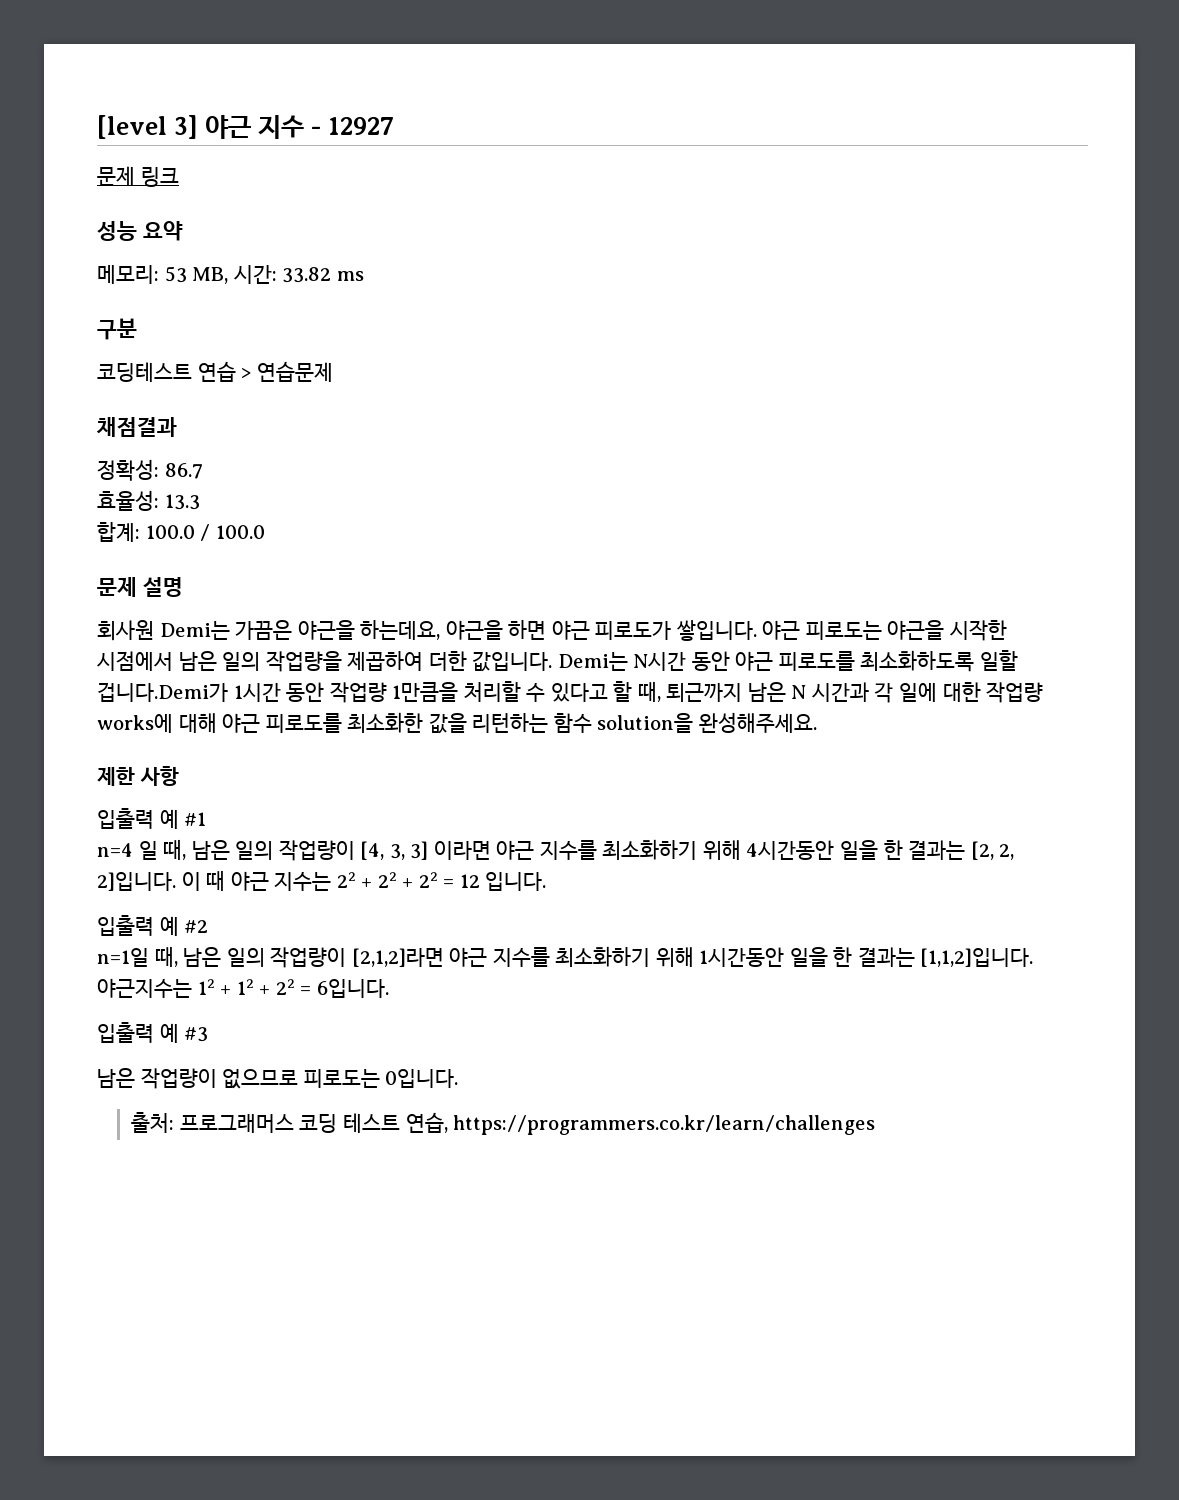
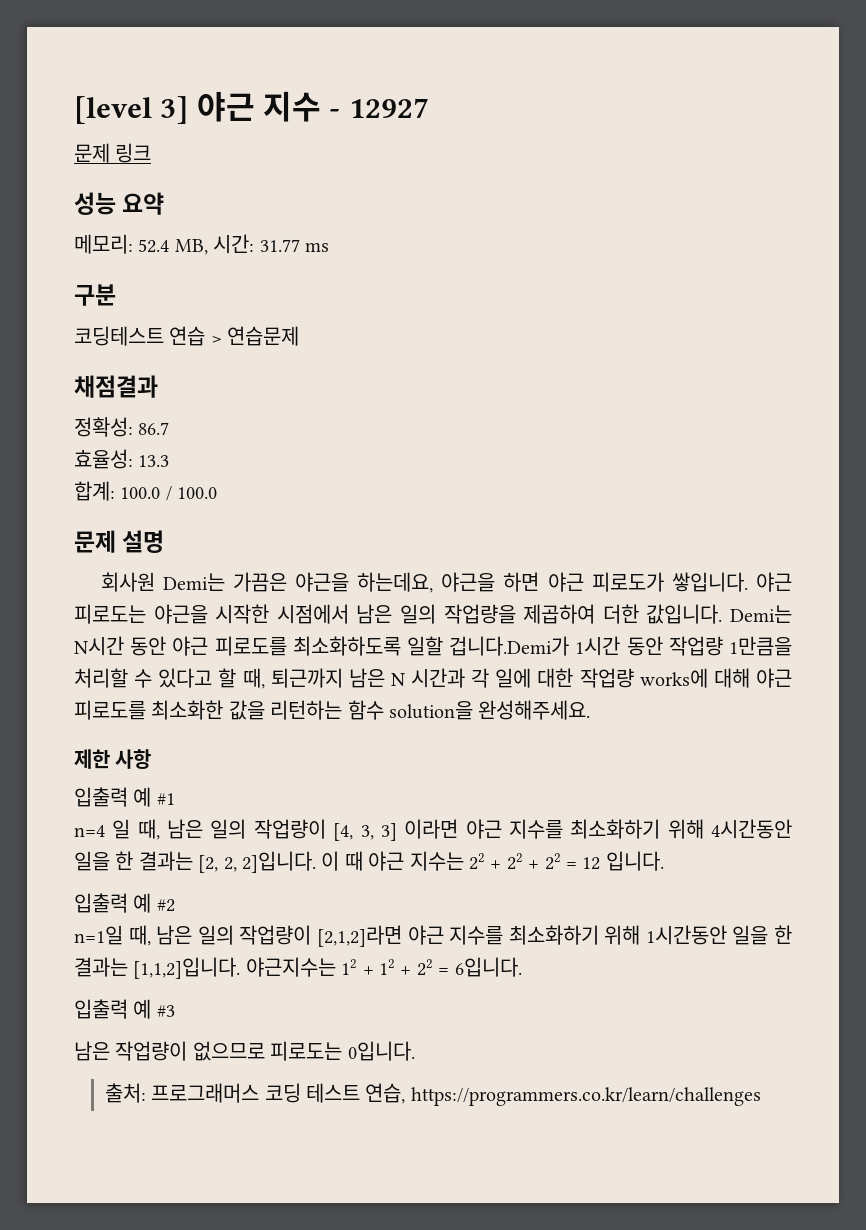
- 메모리: 53 MB, 시간: 33.82 ms
+ 메모리: 52.4 MB, 시간: 31.77 ms

